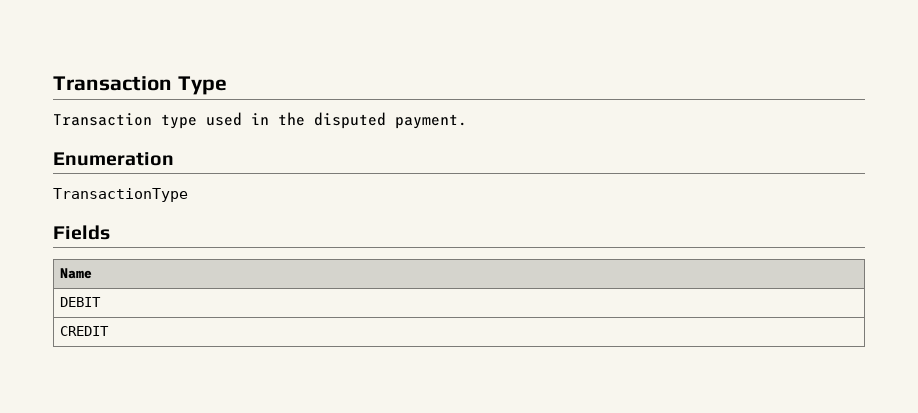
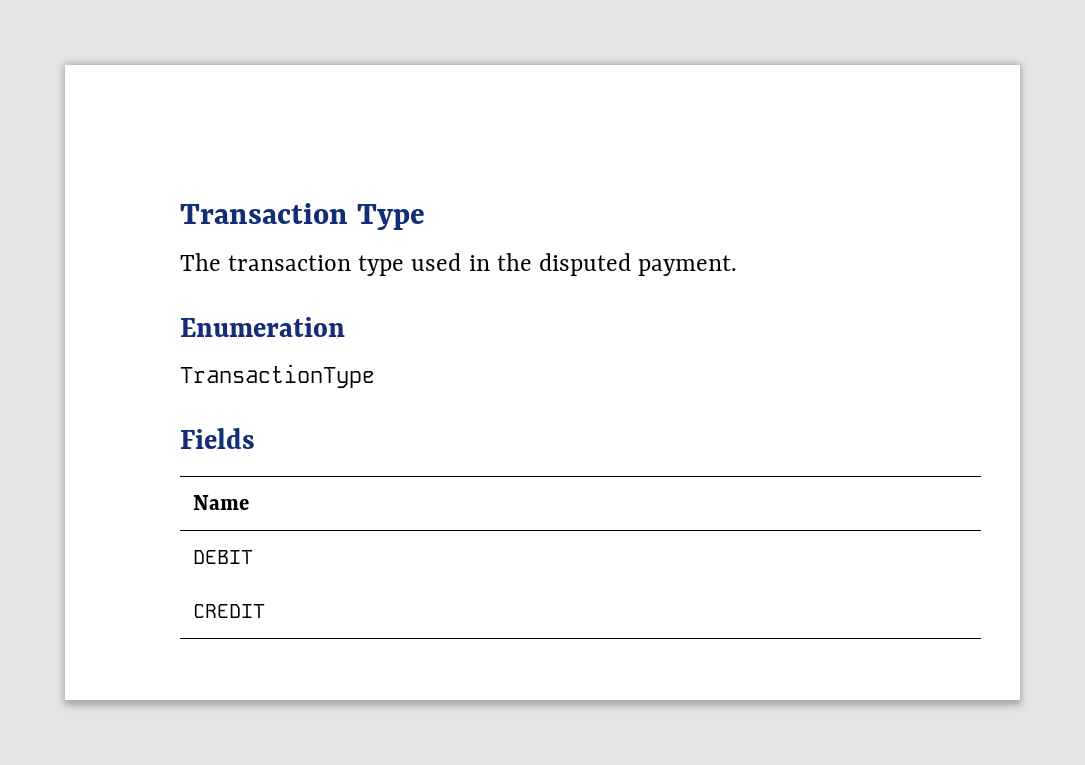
- Transaction type used in the disputed payment.
+ The transaction type used in the disputed payment.

